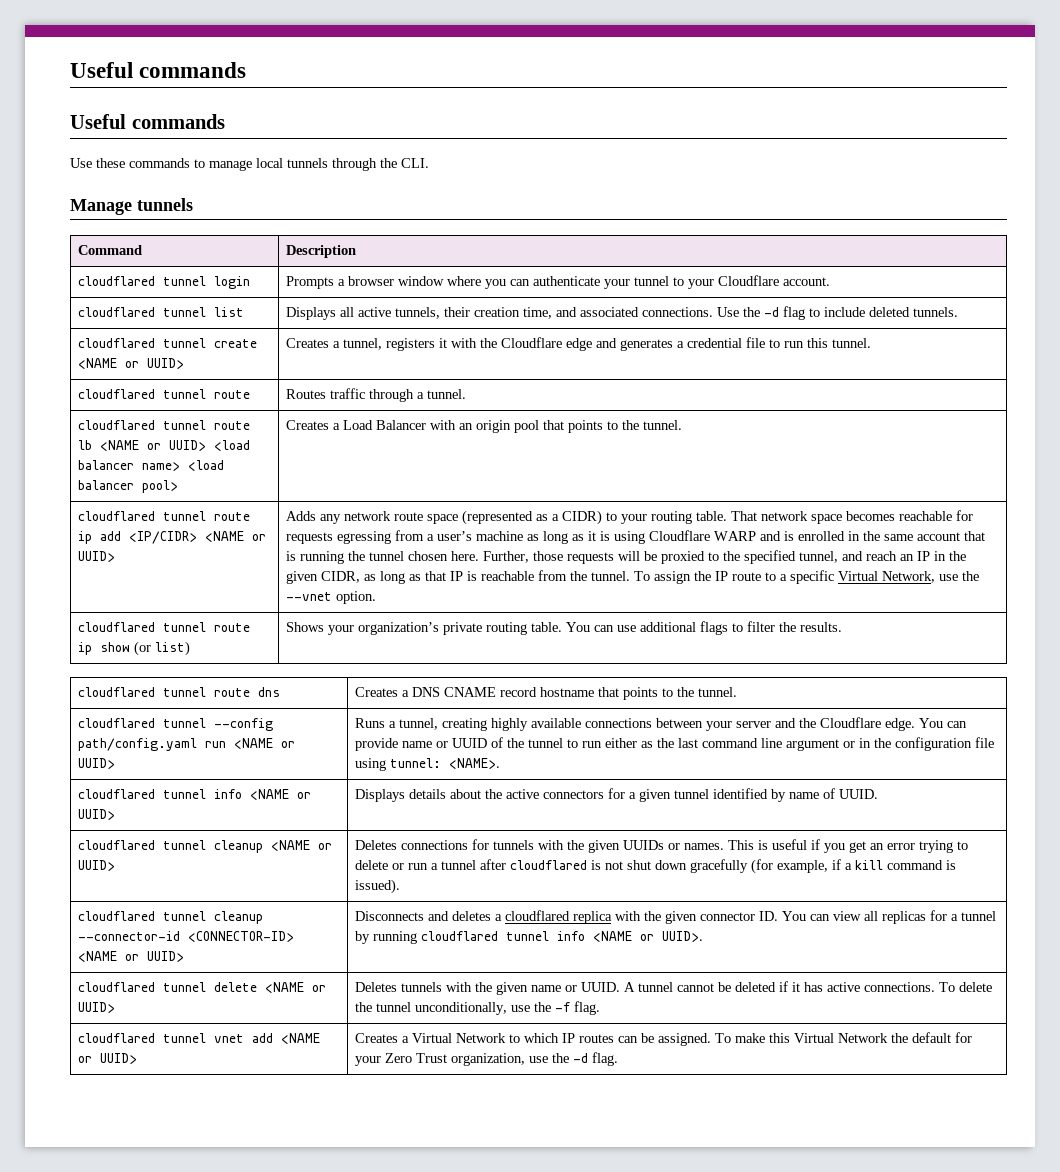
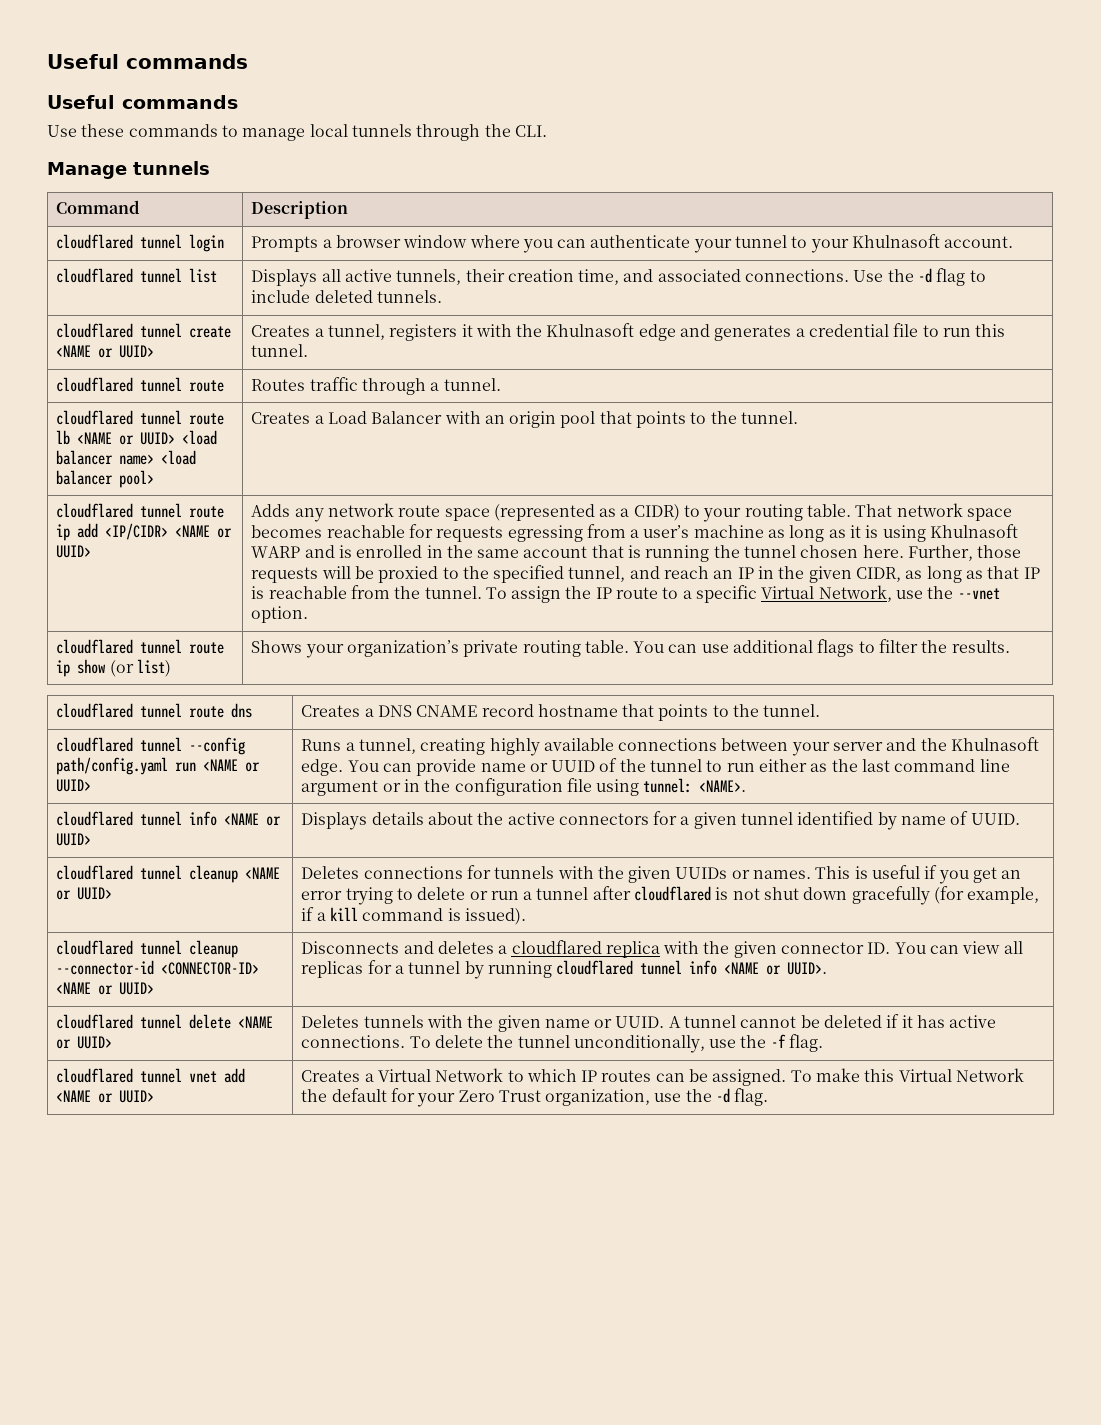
- cloudflared tunnel login | Prompts a browser window where you can authenticate your tunnel to your Cloudflare account.
+ cloudflared tunnel login | Prompts a browser window where you can authenticate your tunnel to your Khulnasoft account.
- cloudflared tunnel create <NAME or UUID> | Creates a tunnel, registers it with the Cloudflare edge and generates a credential file to run this tunnel.
+ cloudflared tunnel create <NAME or UUID> | Creates a tunnel, registers it with the Khulnasoft edge and generates a credential file to run this tunnel.
- That network space becomes reachable for requests egressing from a user’s machine as long as it is using Cloudflare WARP and is enrolled in the same account that is running the tunnel chosen here.
+ That network space becomes reachable for requests egressing from a user’s machine as long as it is using Khulnasoft WARP and is enrolled in the same account that is running the tunnel chosen here.
- Runs a tunnel, creating highly available connections between your server and the Cloudflare edge.
+ Runs a tunnel, creating highly available connections between your server and the Khulnasoft edge.

